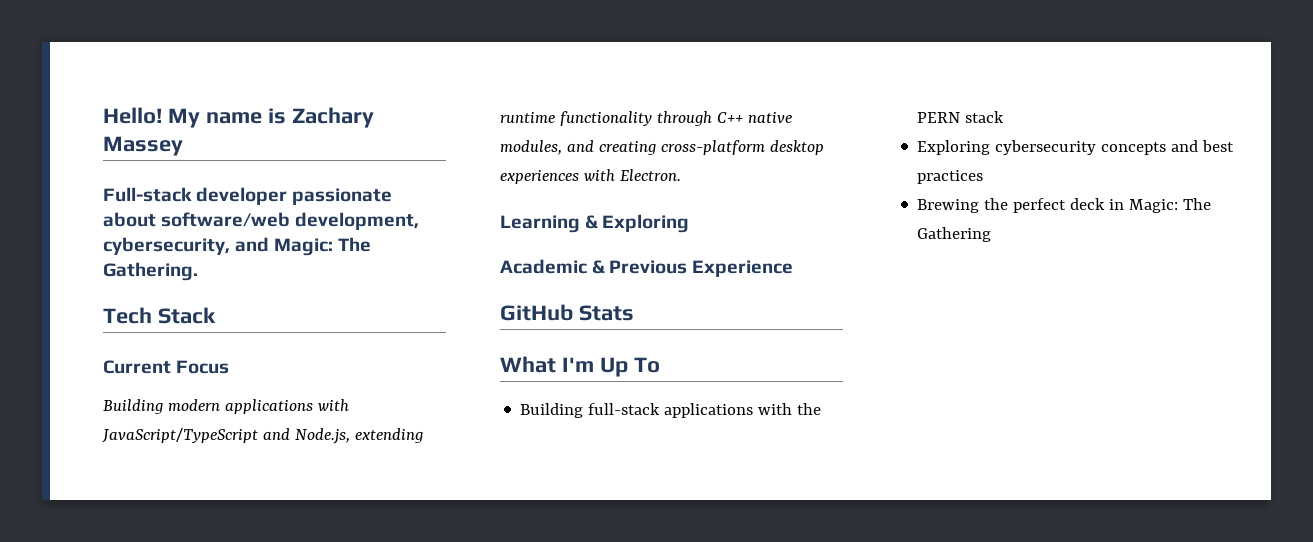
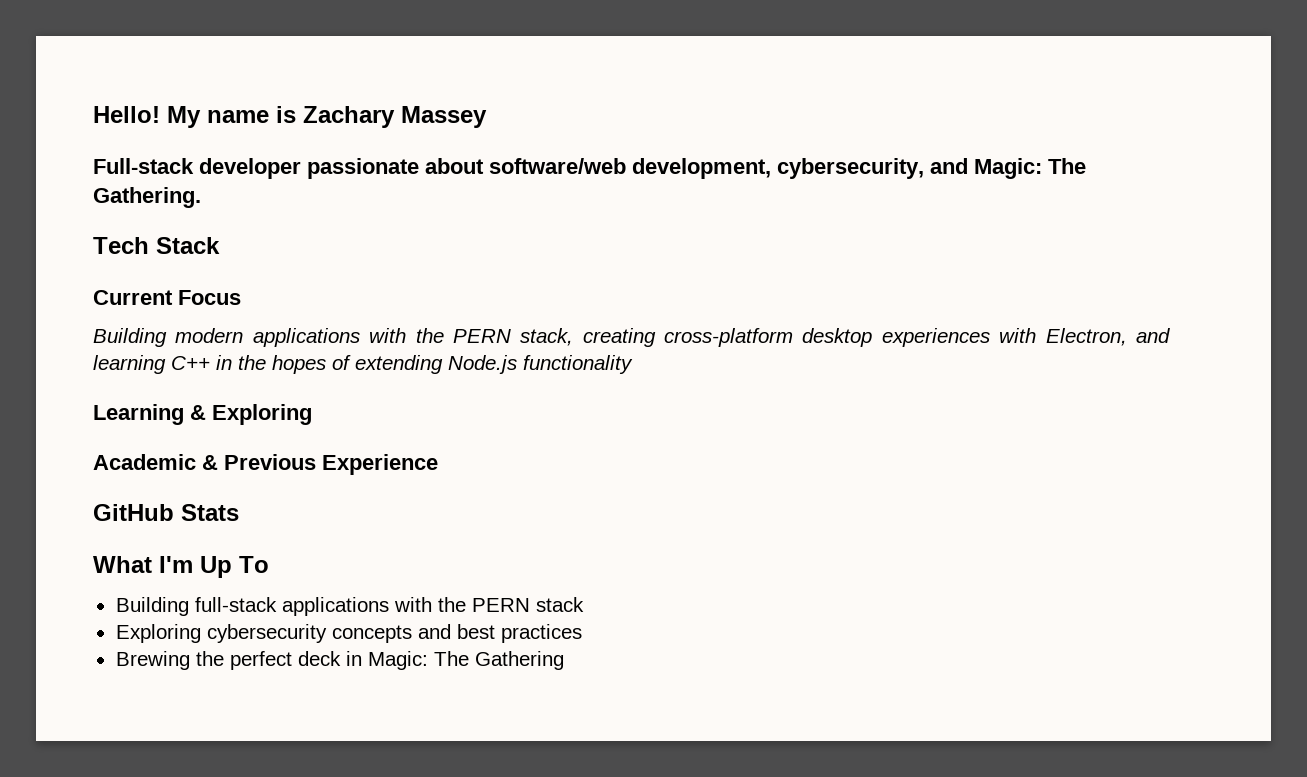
- Building modern applications with JavaScript/TypeScript and Node.js, extending runtime functionality through C++ native modules, and creating cross-platform desktop experiences with Electron.
+ Building modern applications with the PERN stack, creating cross-platform desktop experiences with Electron, and learning C++ in the hopes of extending Node.js functionality

